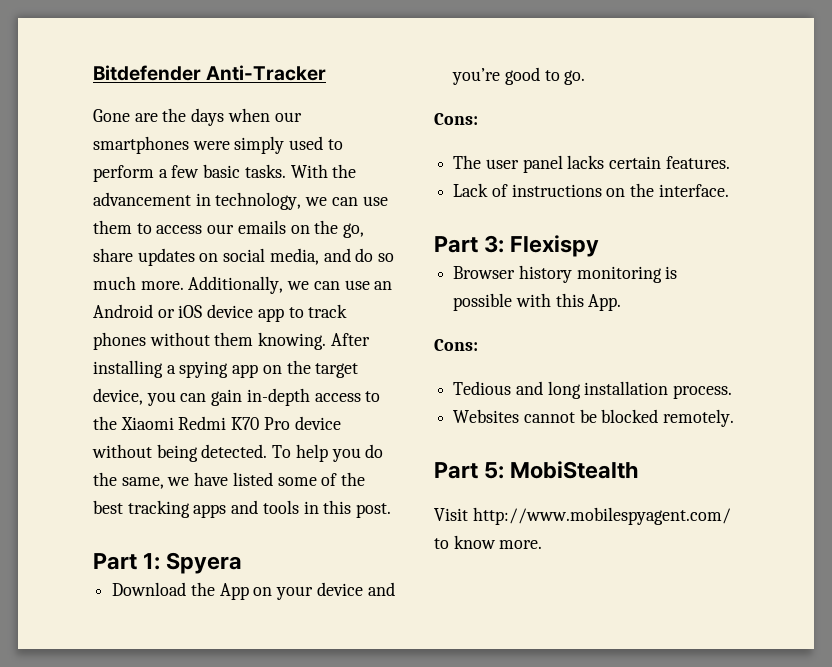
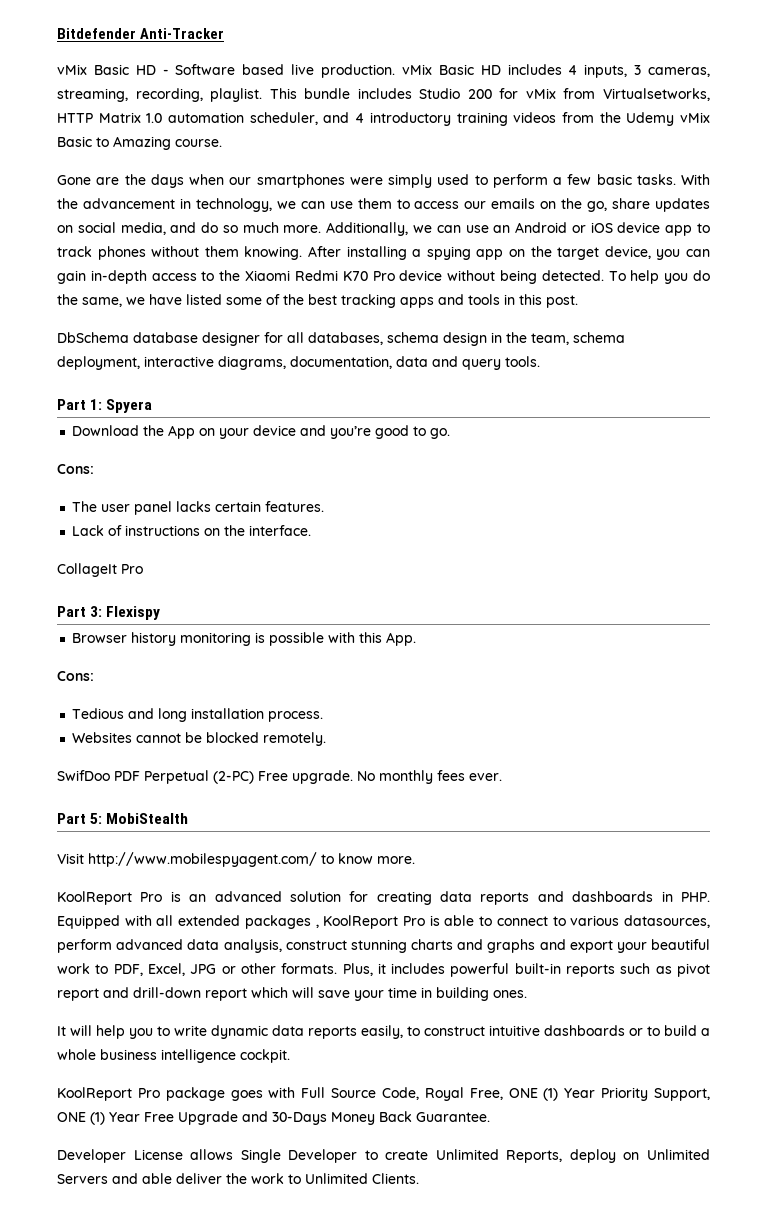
+ vMix Basic HD - Software based live production. vMix Basic HD includes 4 inputs, 3 cameras, streaming, recording, playlist. This bundle includes Studio 200 for vMix from Virtualsetworks, HTTP Matrix 1.0 automation scheduler, and 4 introductory training videos from the Udemy vMix Basic to Amazing course.
+ DbSchema database designer for all databases, schema design in the team, schema deployment, interactive diagrams, documentation, data and query tools.
+ CollageIt Pro
+ SwifDoo PDF Perpetual (2-PC) Free upgrade. No monthly fees ever.
+ KoolReport Pro is an advanced solution for creating data reports and dashboards in PHP. Equipped with all extended packages , KoolReport Pro is able to connect to various datasources, perform advanced data analysis, construct stunning charts and graphs and export your beautiful work to PDF, Excel, JPG or other formats. Plus, it includes powerful built-in reports such as pivot report and drill-down report which will save your time in building ones.
+ It will help you to write dynamic data reports easily, to construct intuitive dashboards or to build a whole business intelligence cockpit.
+ KoolReport Pro package goes with Full Source Code, Royal Free, ONE (1) Year Priority Support, ONE (1) Year Free Upgrade and 30-Days Money Back Guarantee.
+ Developer License allows Single Developer to create Unlimited Reports, deploy on Unlimited Servers and able deliver the work to Unlimited Clients.

